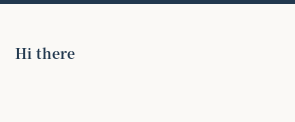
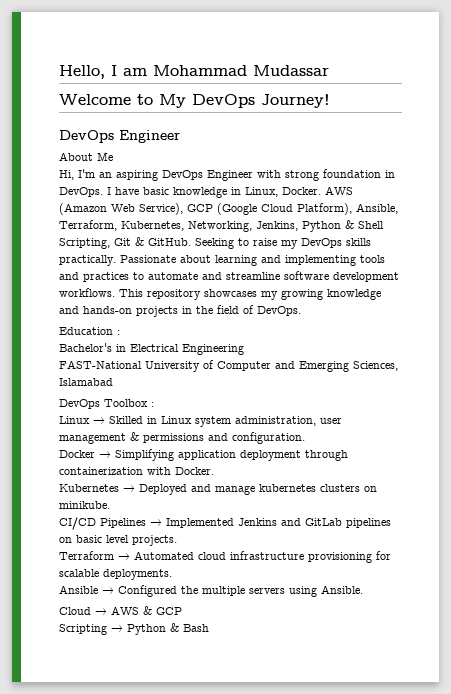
- Hi there
+ Hello, I am Mohammad Mudassar
+ Welcome to My DevOps Journey!
+ DevOps Engineer
+ About Me
+ Hi, I'm an aspiring DevOps Engineer with strong foundation in DevOps. I have basic knowledge in Linux, Docker. AWS (Amazon Web Service), GCP (Google Cloud Platform), Ansible, Terraform, Kubernetes, Networking, Jenkins, Python & Shell Scripting, Git & GitHub. Seeking to raise my DevOps skills practically. Passionate about learning and implementing tools and practices to automate and streamline software development workflows. This repository showcases my growing knowledge and hands-on projects in the field of DevOps.
+ Education :
+ Bachelor's in Electrical Engineering
+ FAST-National University of Computer and Emerging Sciences, Islamabad
+ DevOps Toolbox :
+ Linux → Skilled in Linux system administration, user management & permissions and configuration.
+ Docker → Simplifying application deployment through containerization with Docker.
+ Kubernetes → Deployed and manage kubernetes clusters on minikube.
+ CI/CD Pipelines → Implemented Jenkins and GitLab pipelines on basic level projects.
+ Terraform → Automated cloud infrastructure provisioning for scalable deployments.
+ Ansible → Configured the multiple servers using Ansible.
+ Cloud → AWS & GCP
+ Scripting → Python & Bash

